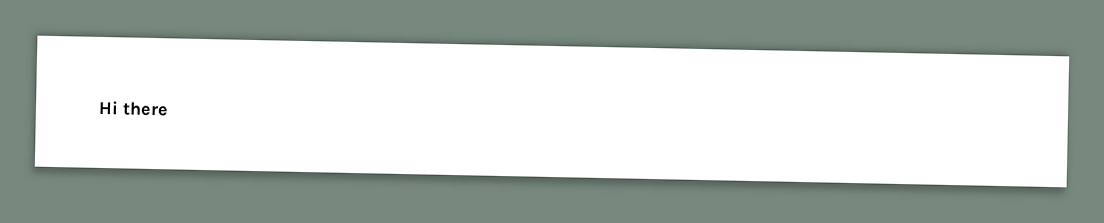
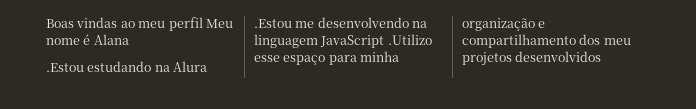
- Hi there
+ Boas vindas ao meu perfil Meu nome é Alana
+ .Estou estudando na Alura .Estou me desenvolvendo na linguagem JavaScript .Utilizo esse espaço para minha organização e compartilhamento dos meu projetos desenvolvidos

